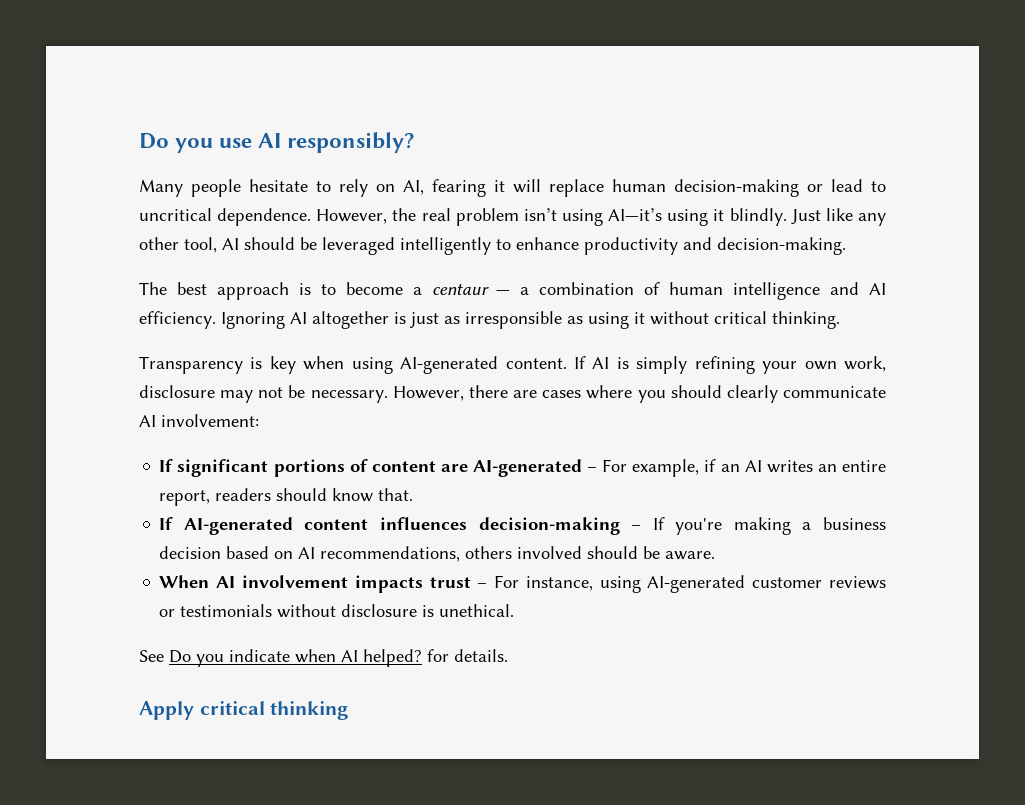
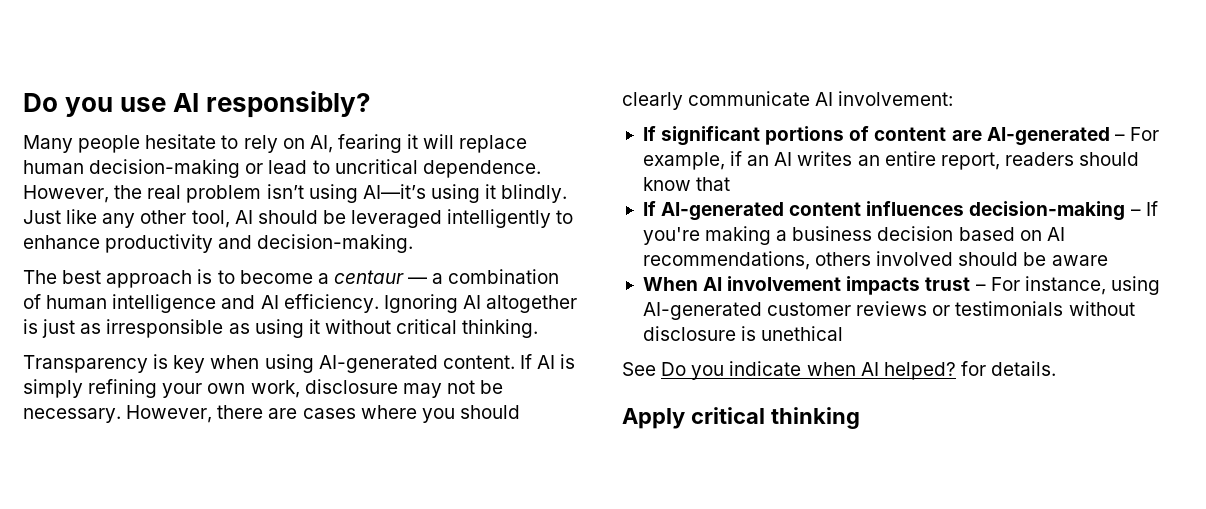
- If significant portions of content are AI-generated – For example, if an AI writes an entire report, readers should know that.
+ If significant portions of content are AI-generated – For example, if an AI writes an entire report, readers should know that
- If AI-generated content influences decision-making – If you're making a business decision based on AI recommendations, others involved should be aware.
+ If AI-generated content influences decision-making – If you're making a business decision based on AI recommendations, others involved should be aware
- When AI involvement impacts trust – For instance, using AI-generated customer reviews or testimonials without disclosure is unethical.
+ When AI involvement impacts trust – For instance, using AI-generated customer reviews or testimonials without disclosure is unethical

